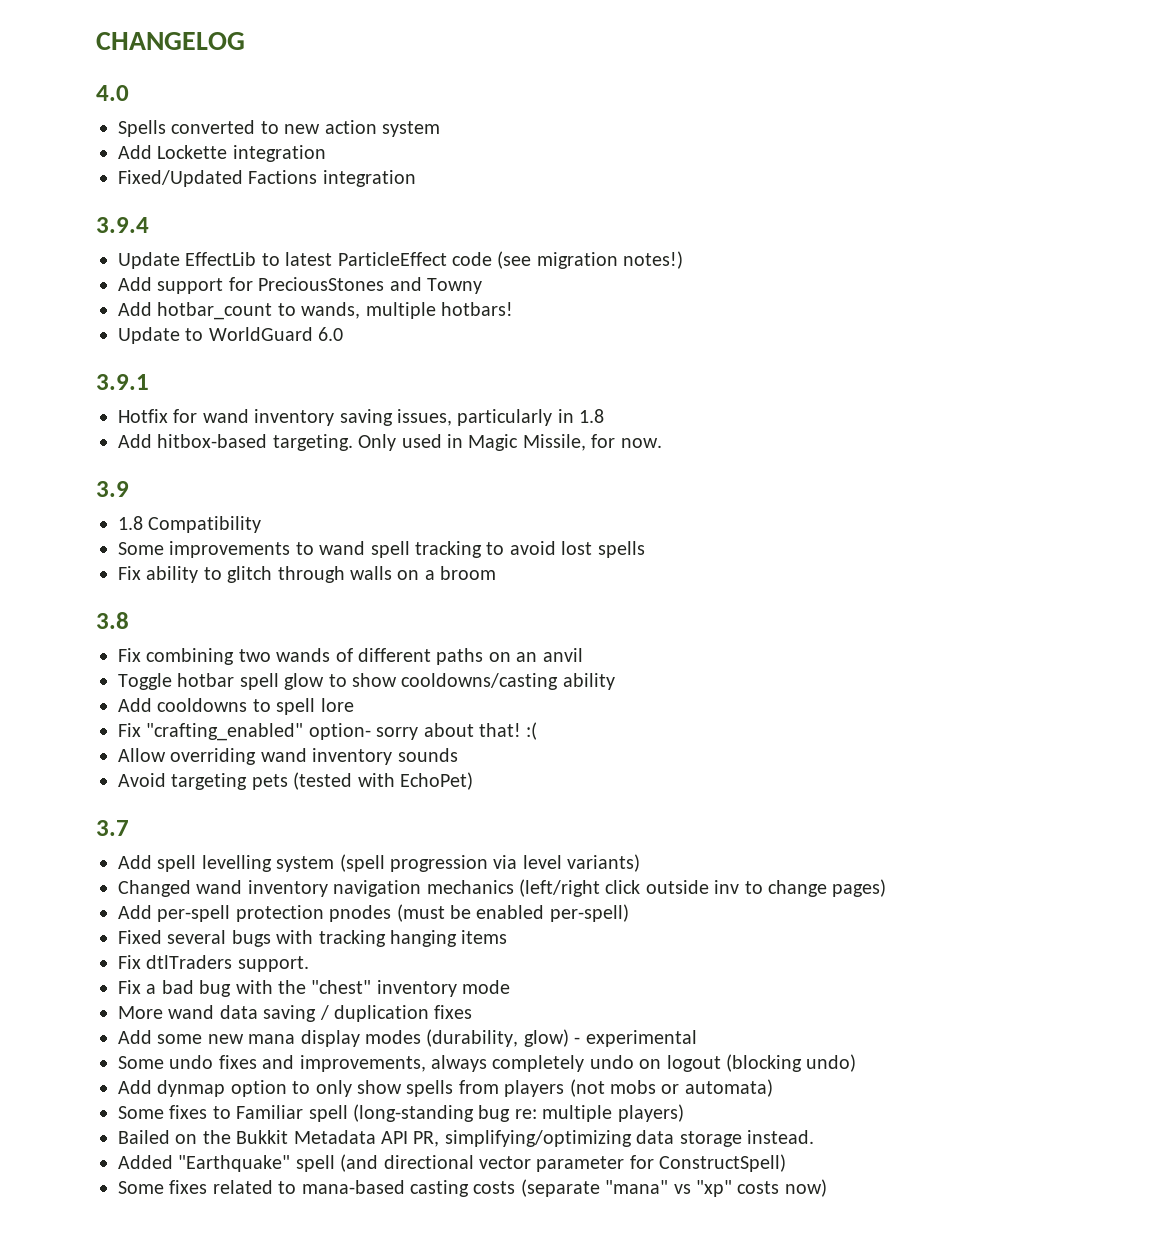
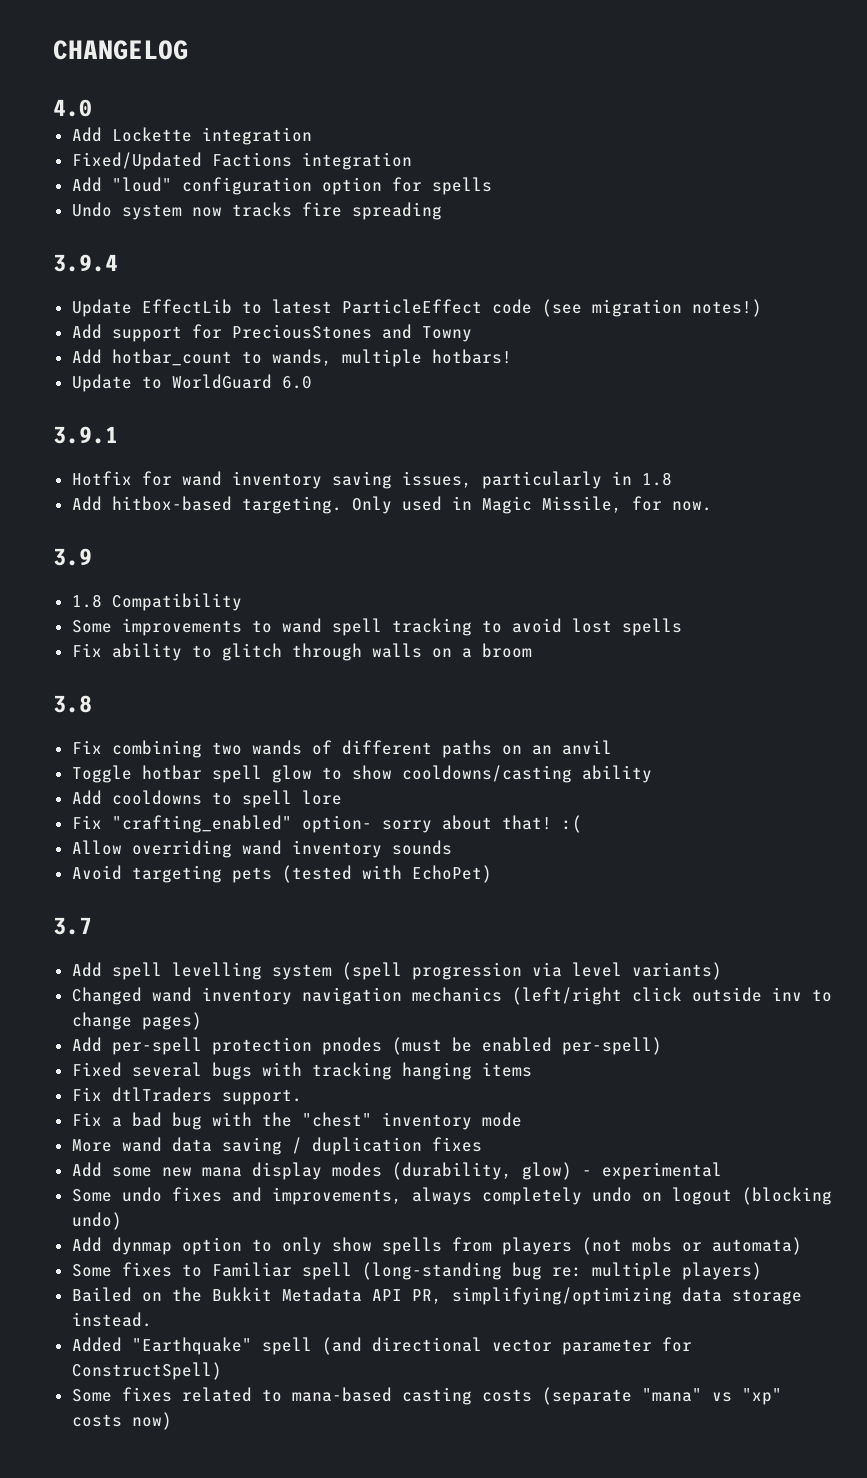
- Spells converted to new action system
+ Add "loud" configuration option for spells
+ Undo system now tracks fire spreading

